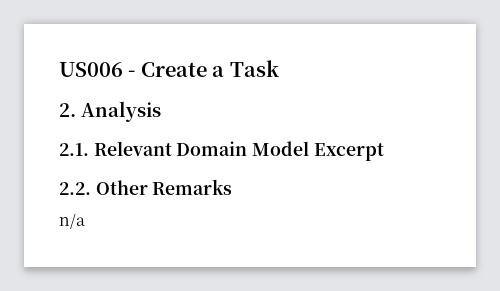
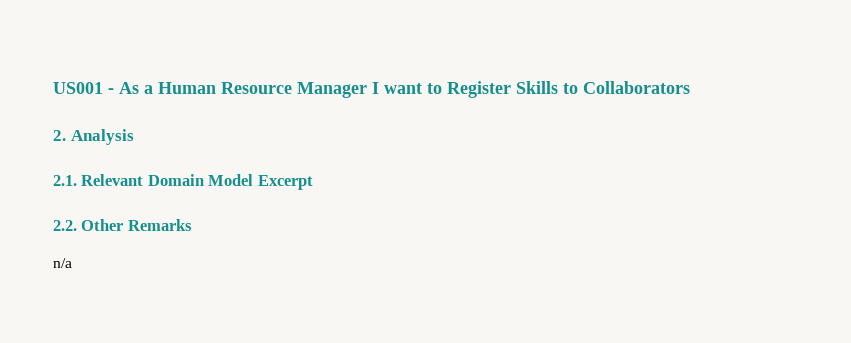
- US006 - Create a Task
+ US001 - As a Human Resource Manager I want to Register Skills to Collaborators

